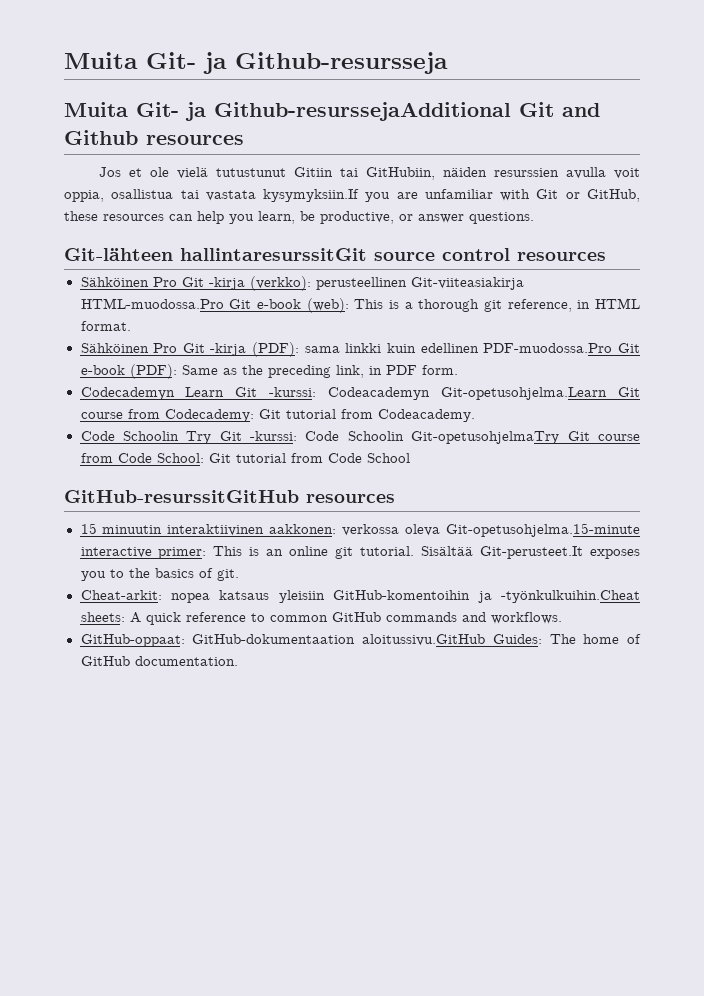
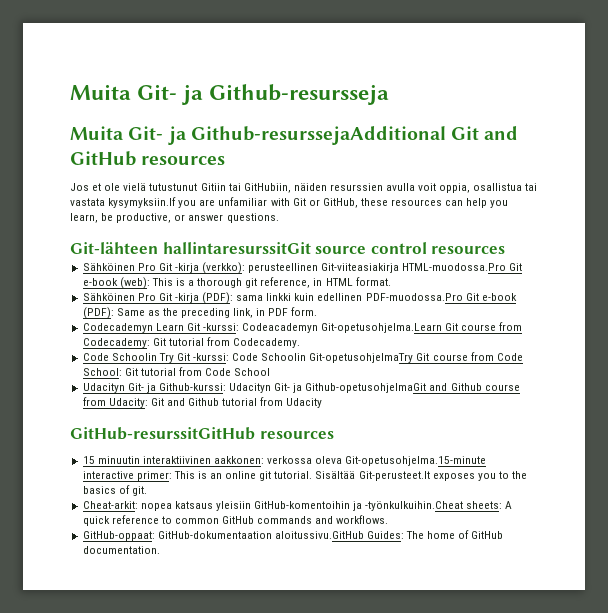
- Muita Git- ja Github-resurssejaAdditional Git and Github resources
+ Muita Git- ja Github-resurssejaAdditional Git and GitHub resources
- Codecademyn Learn Git -kurssi: Codeacademyn Git-opetusohjelma.Learn Git course from Codecademy: Git tutorial from Codeacademy.
+ Codecademyn Learn Git -kurssi: Codeacademyn Git-opetusohjelma.Learn Git course from Codecademy: Git tutorial from Codecademy.
+ Udacityn Git- ja Github-kurssi: Udacityn Git- ja Github-opetusohjelmaGit and Github course from Udacity: Git and Github tutorial from Udacity

